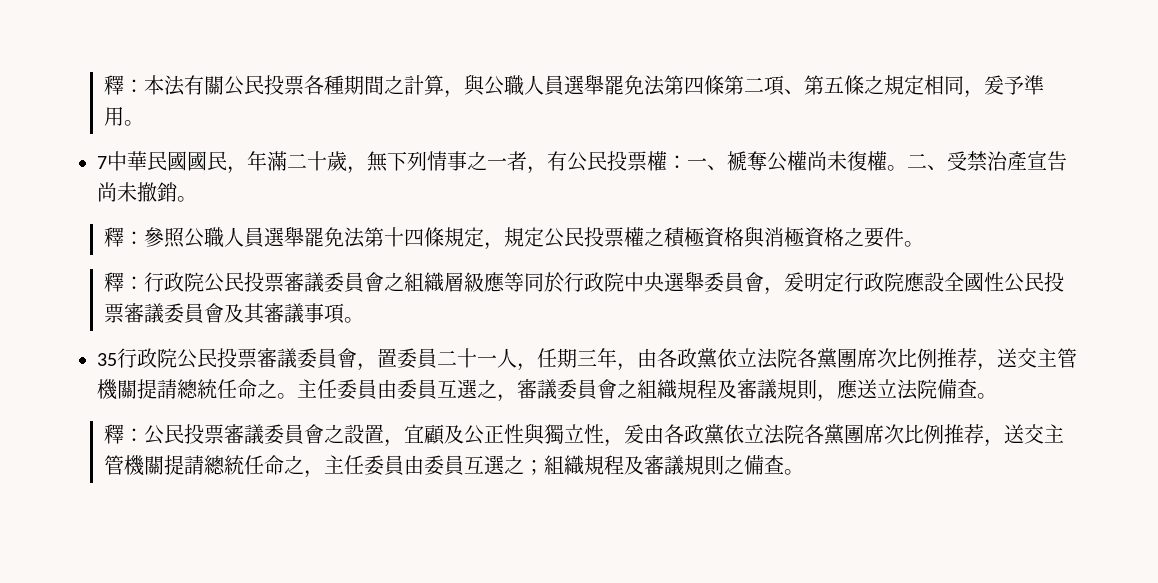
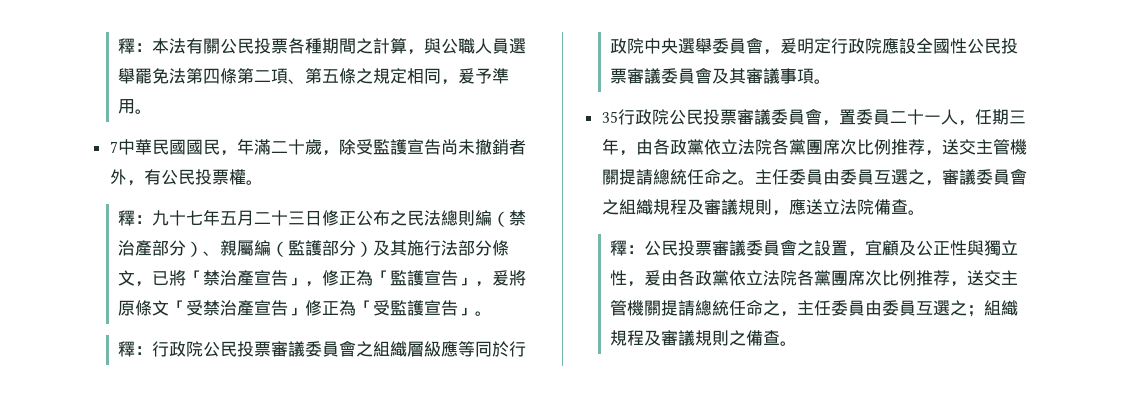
- 7中華民國國民，年滿二十歲，無下列情事之一者，有公民投票權：一、褫奪公權尚未復權。二、受禁治產宣告尚未撤銷。
- 釋：參照公職人員選舉罷免法第十四條規定，規定公民投票權之積極資格與消極資格之要件。
+ 7中華民國國民，年滿二十歲，除受監護宣告尚未撤銷者外，有公民投票權。
+ 釋：九十七年五月二十三日修正公布之民法總則編（禁治產部分）、親屬編（監護部分）及其施行法部分條文，已將「禁治產宣告」，修正為「監護宣告」，爰將原條文「受禁治產宣告」修正為「受監護宣告」。

